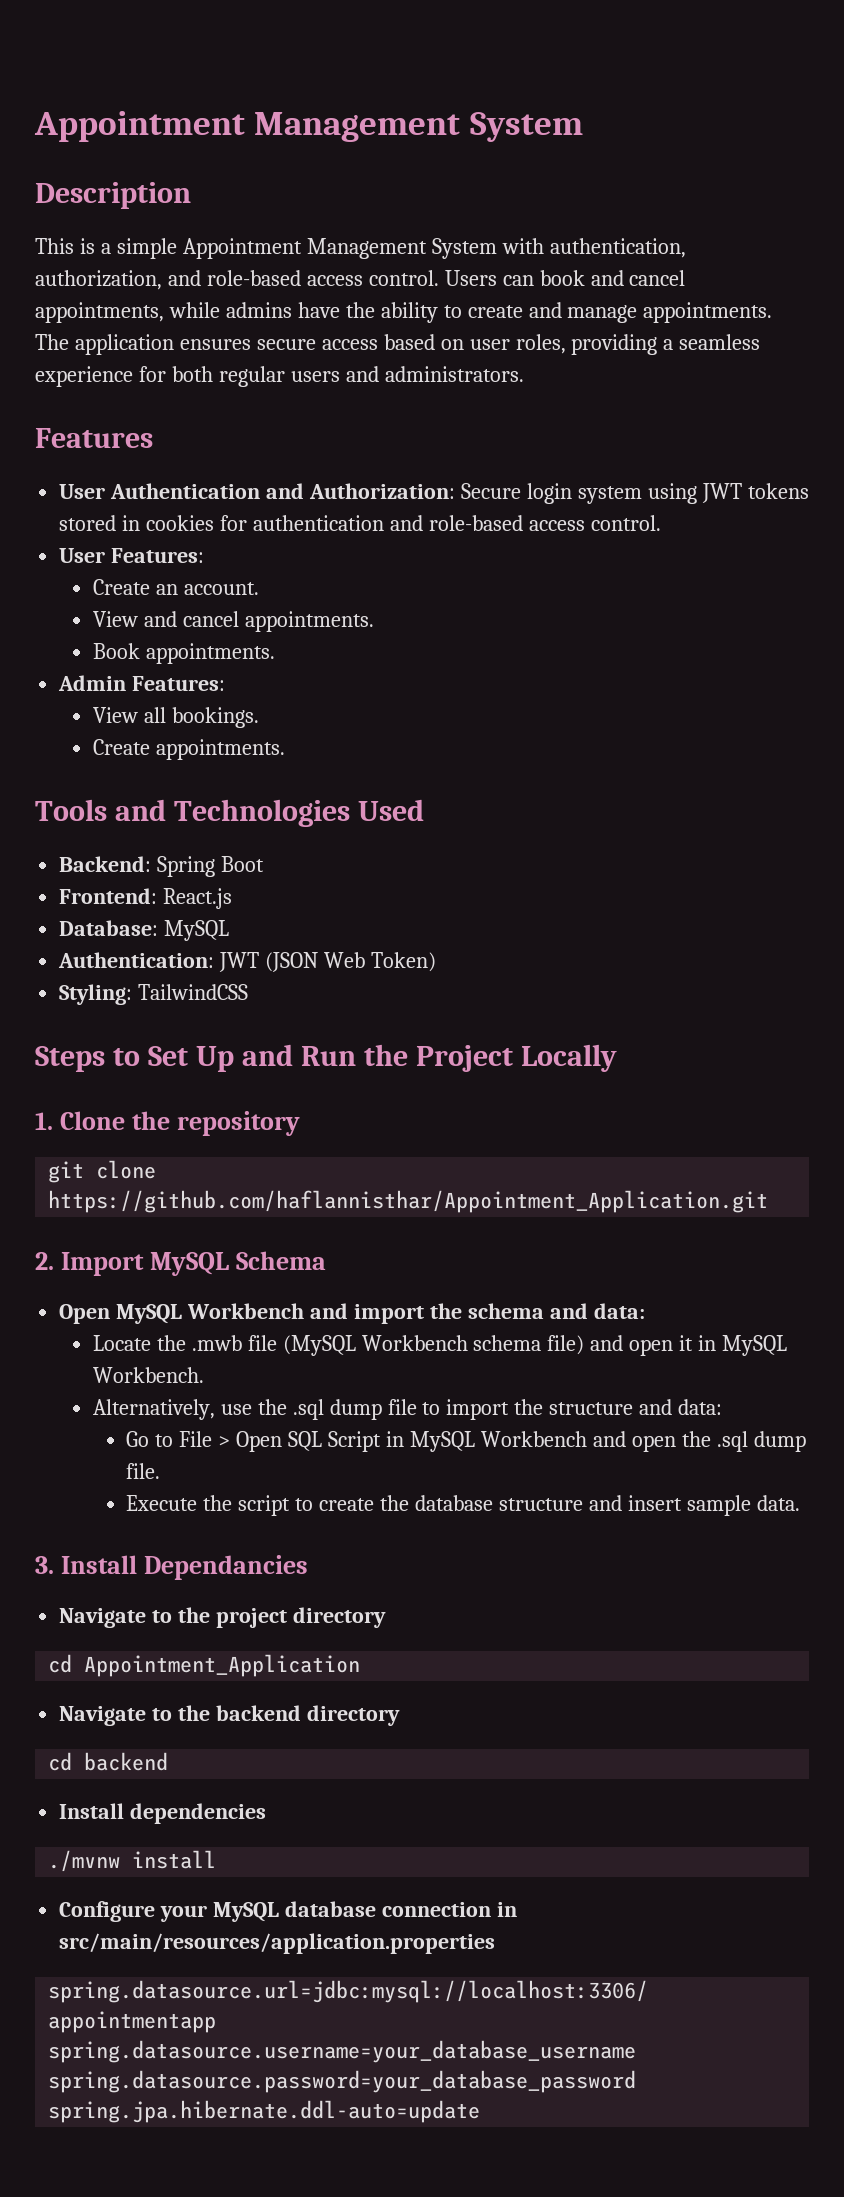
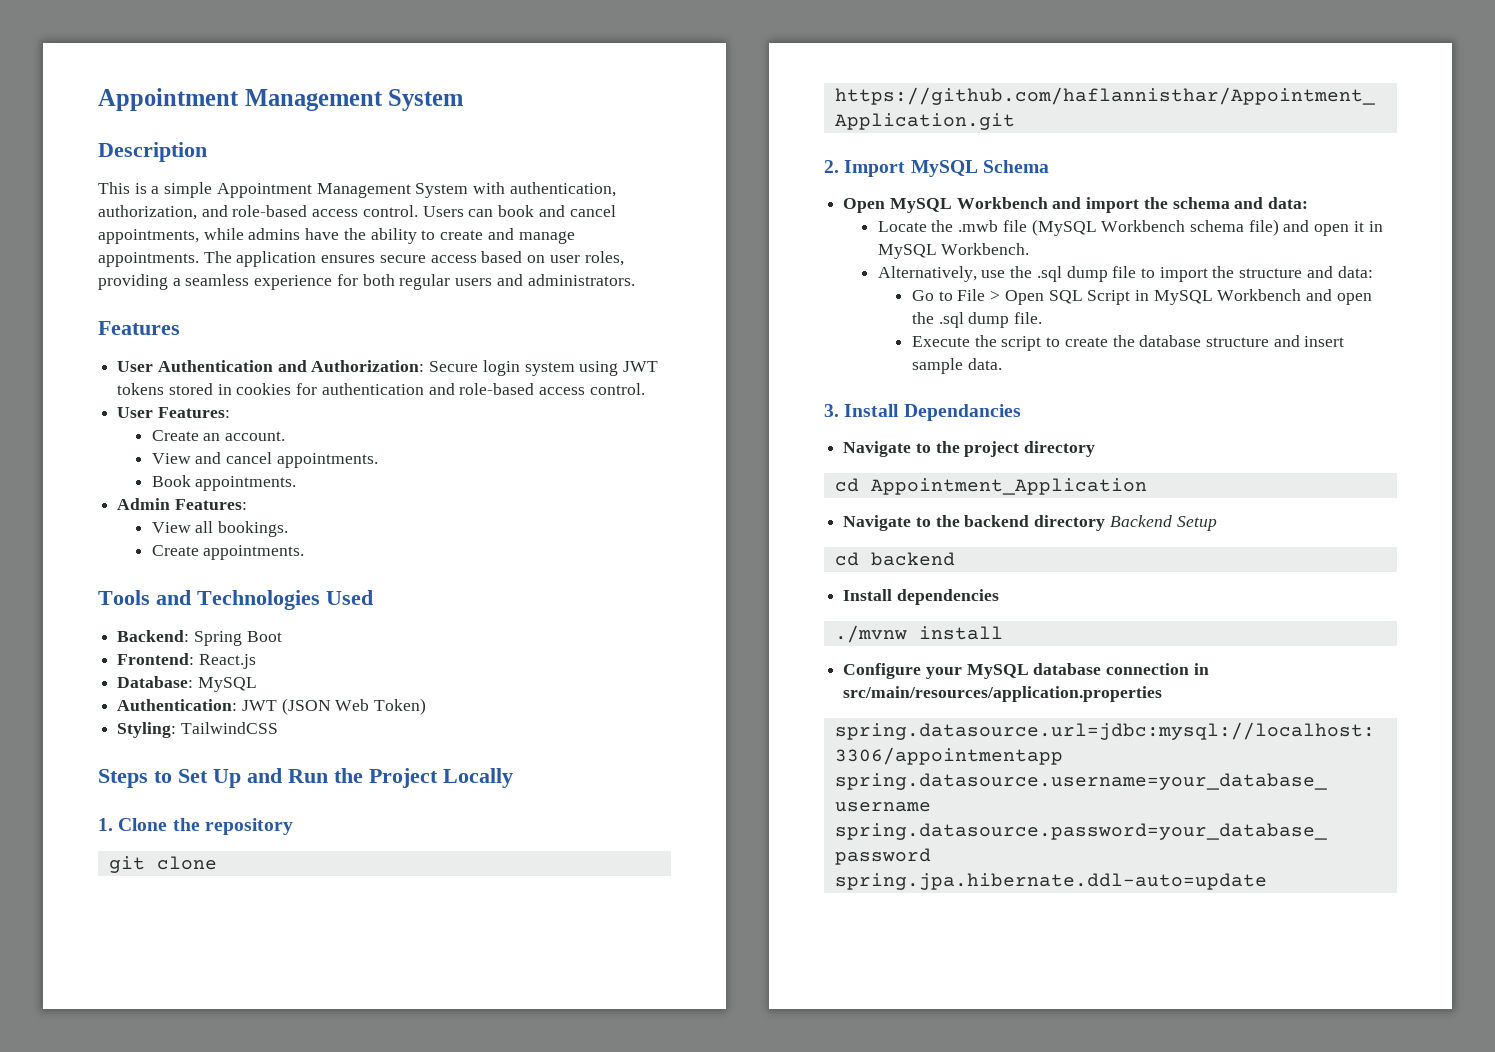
- Navigate to the backend directory
+ Navigate to the backend directory Backend Setup

